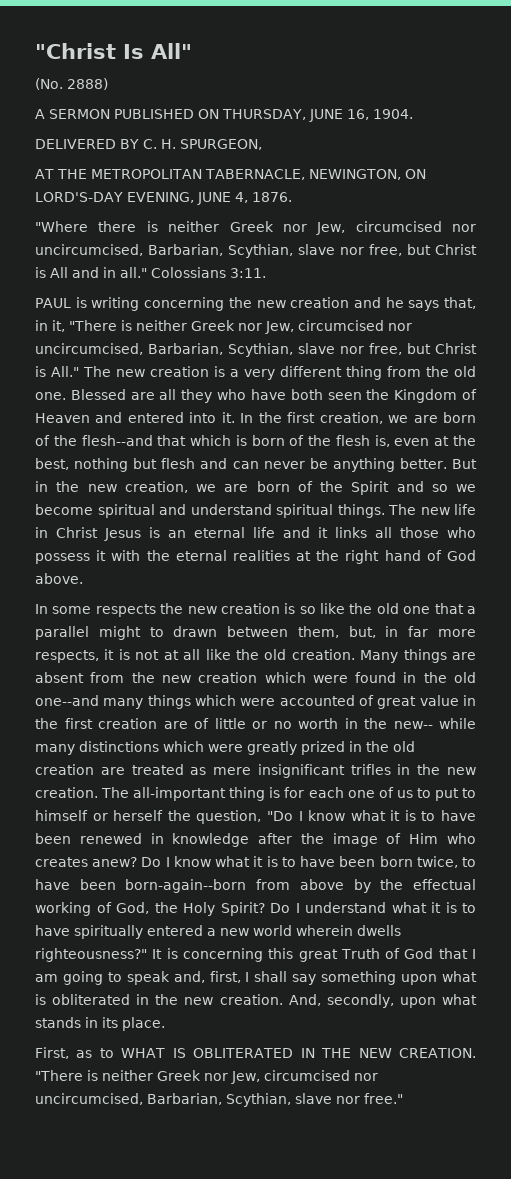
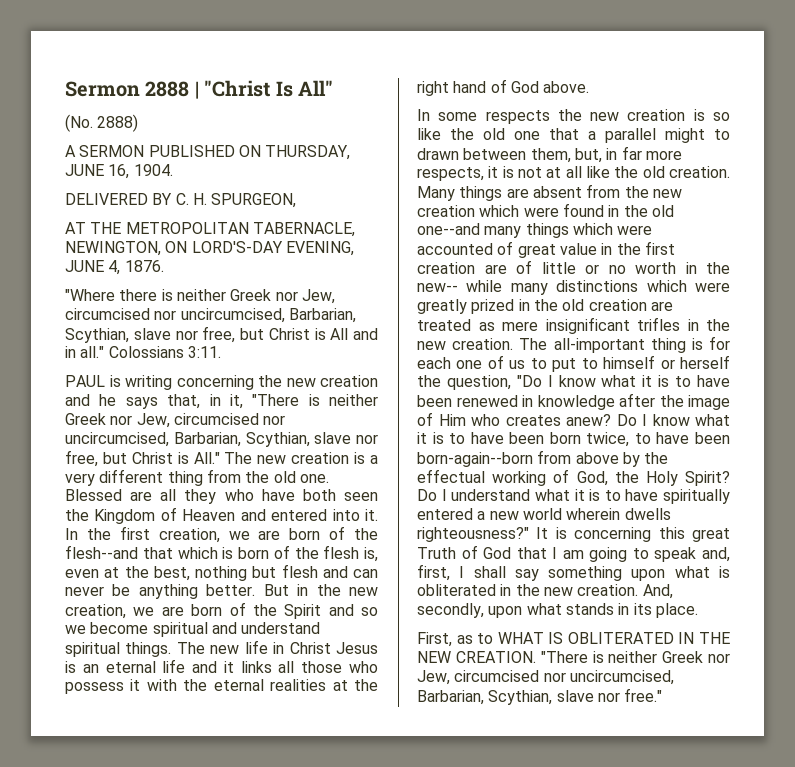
- "Christ Is All"
+ Sermon 2888 | "Christ Is All"

